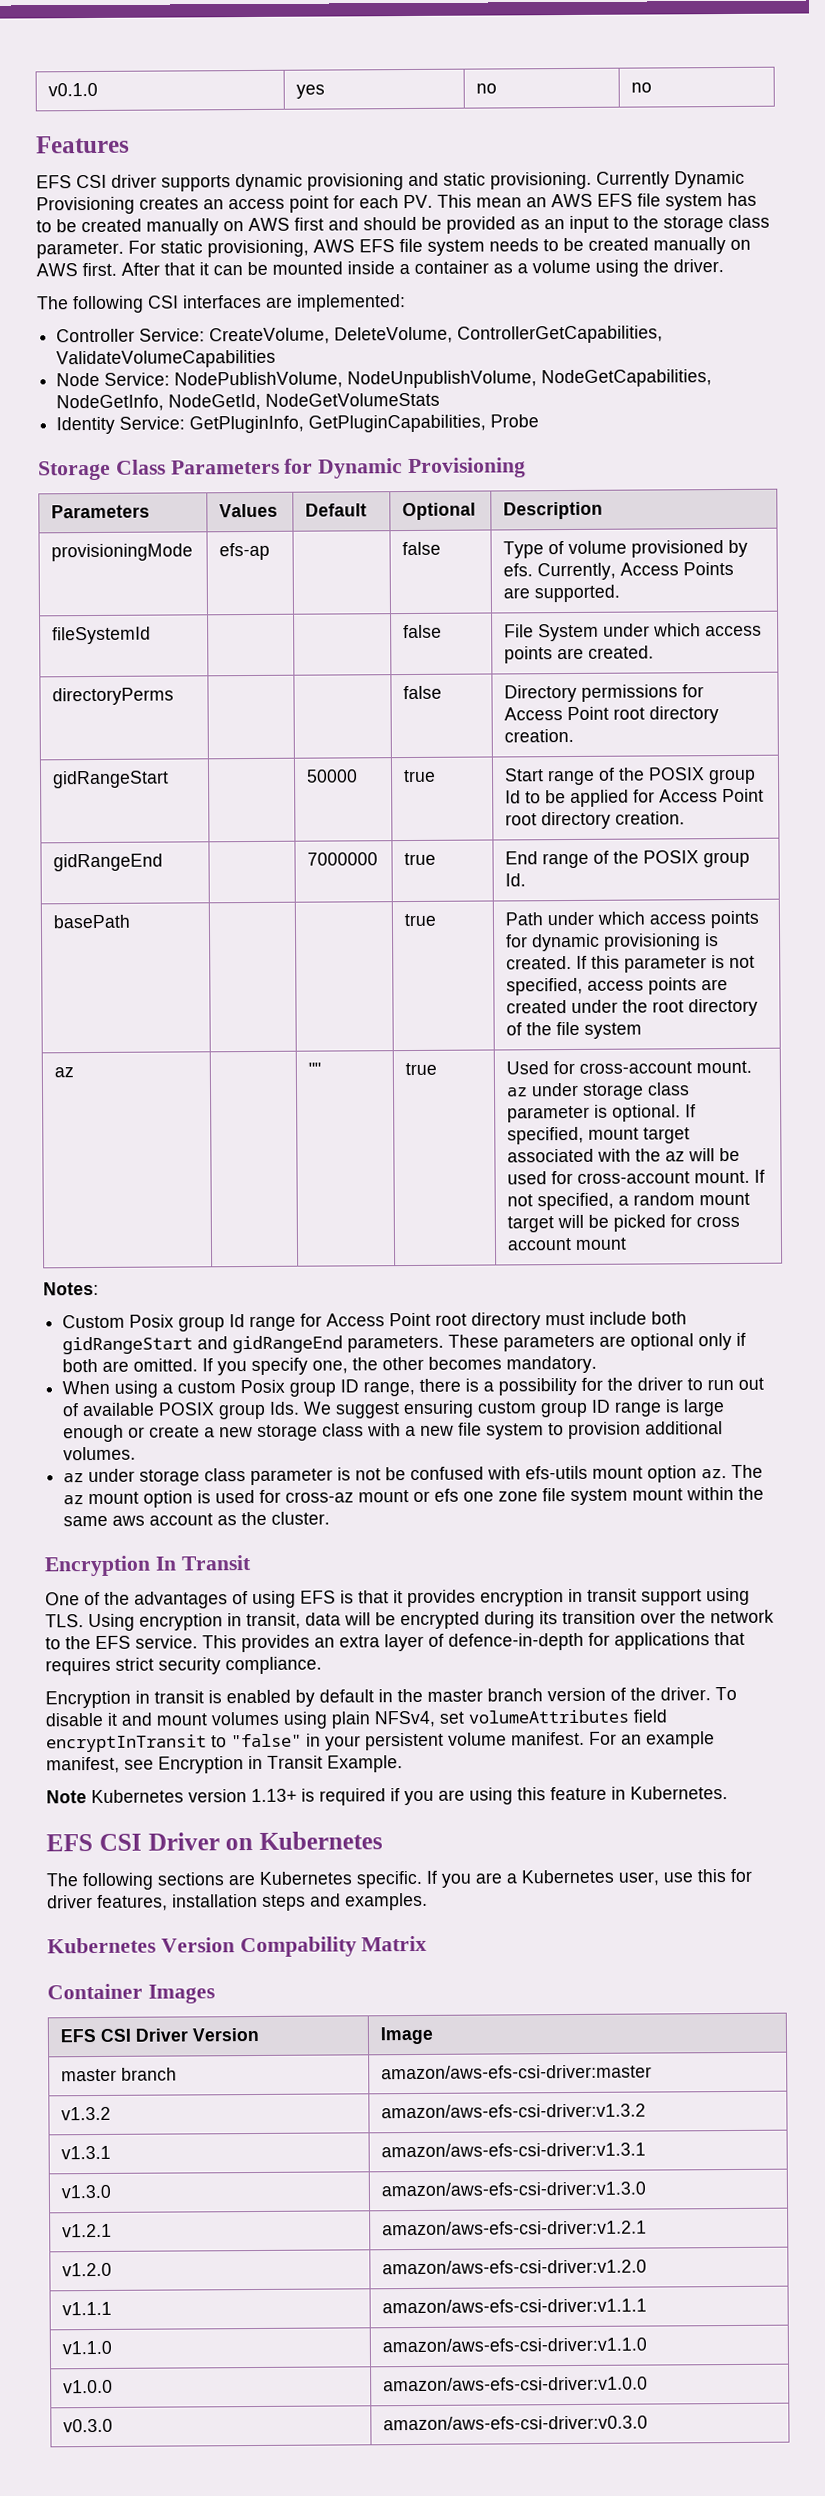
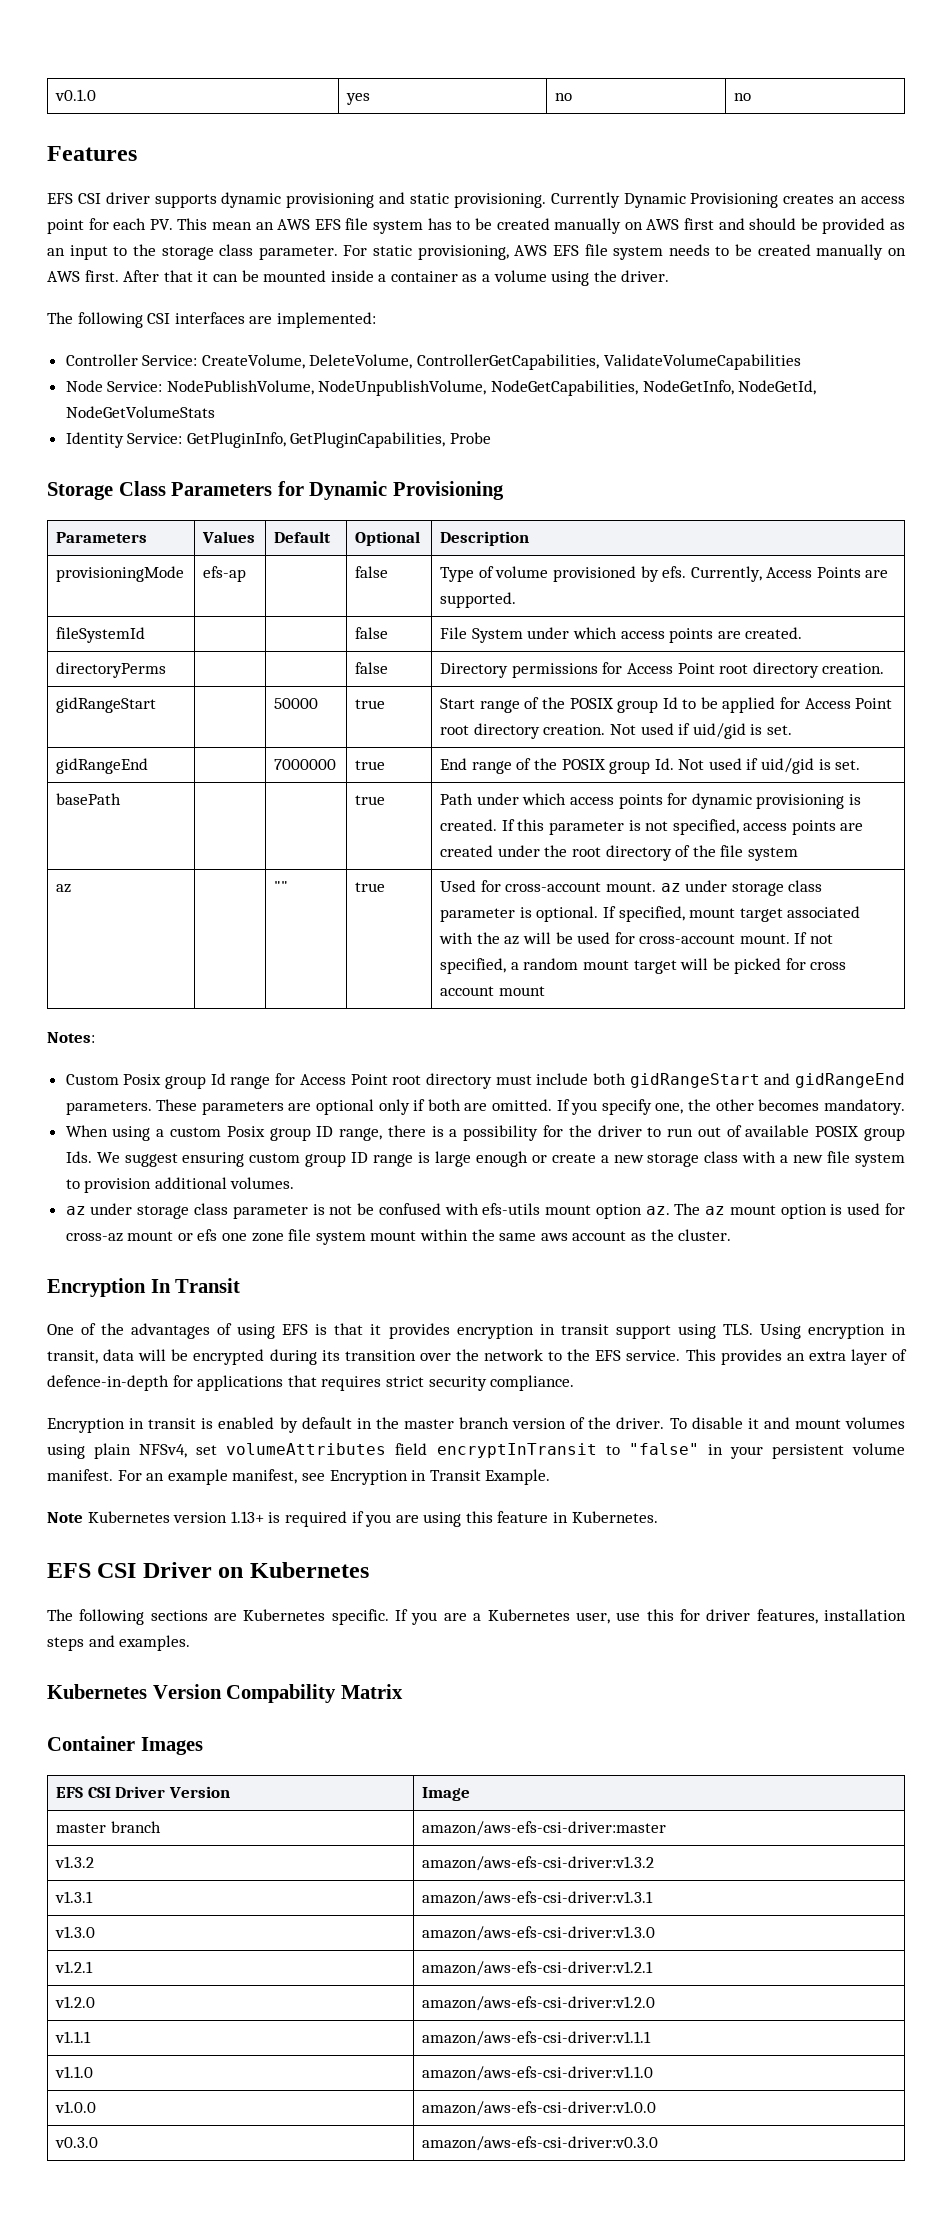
- gidRangeStart | | 50000 | true | Start range of the POSIX group Id to be applied for Access Point root directory creation.
+ gidRangeStart | | 50000 | true | Start range of the POSIX group Id to be applied for Access Point root directory creation. Not used if uid/gid is set.
- gidRangeEnd | | 7000000 | true | End range of the POSIX group Id.
+ gidRangeEnd | | 7000000 | true | End range of the POSIX group Id. Not used if uid/gid is set.

